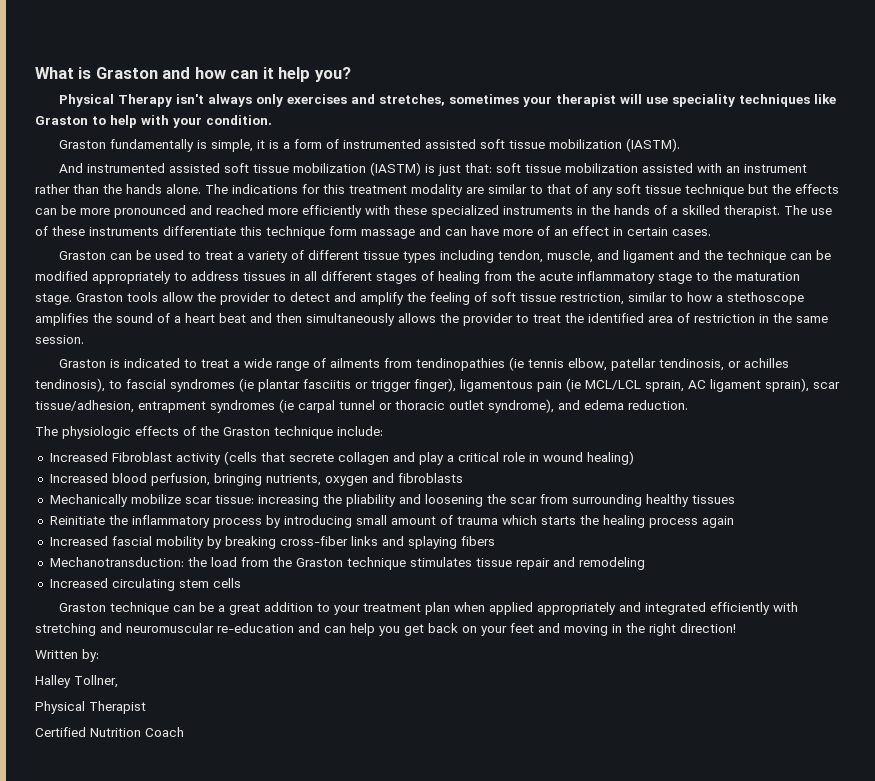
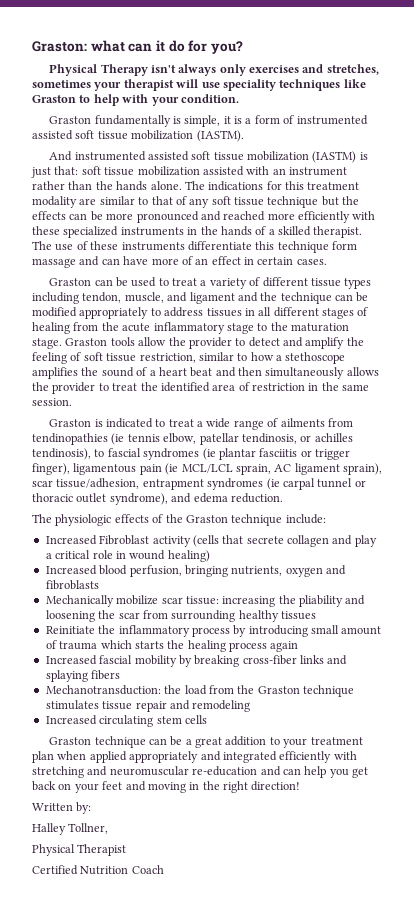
- What is Graston and how can it help you?
+ Graston: what can it do for you?

